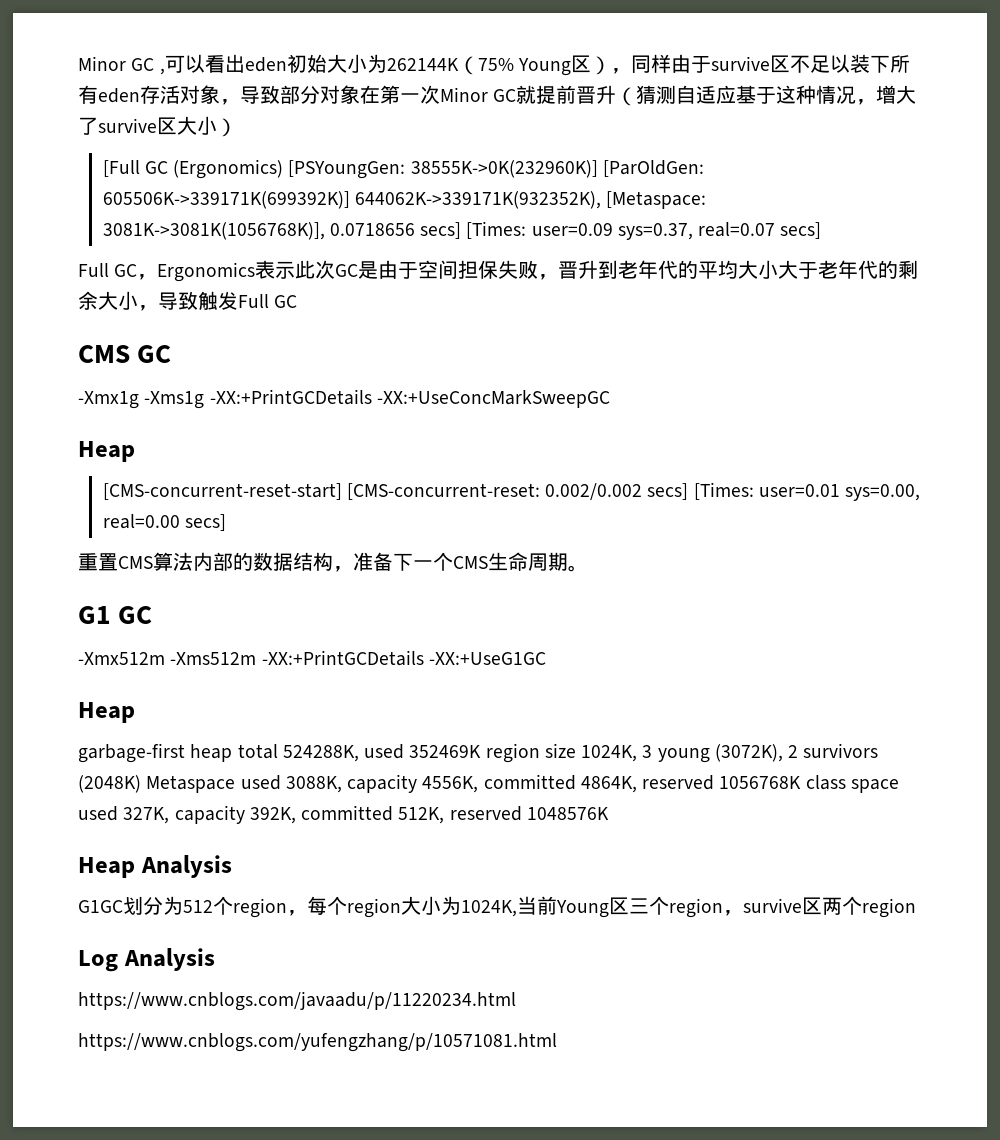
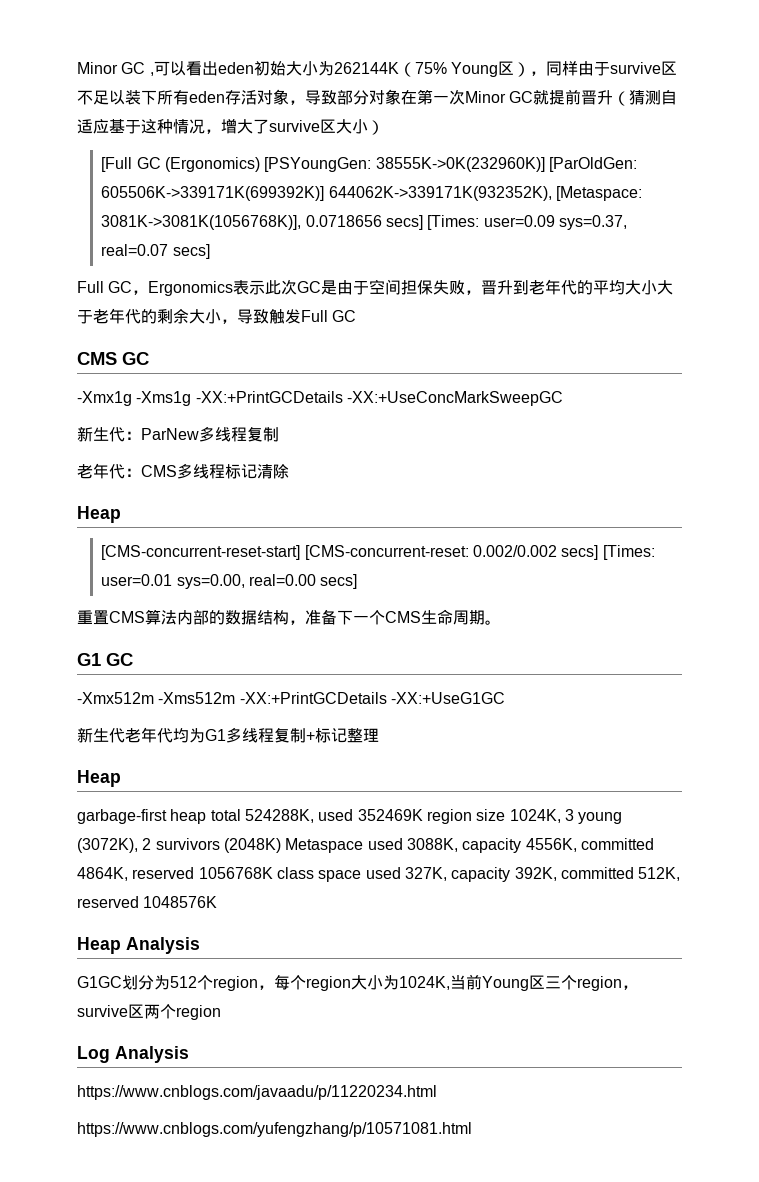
+ 新生代：ParNew多线程复制
+ 老年代：CMS多线程标记清除
+ 新生代老年代均为G1多线程复制+标记整理

